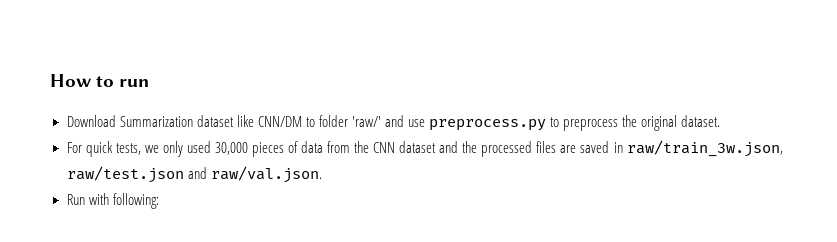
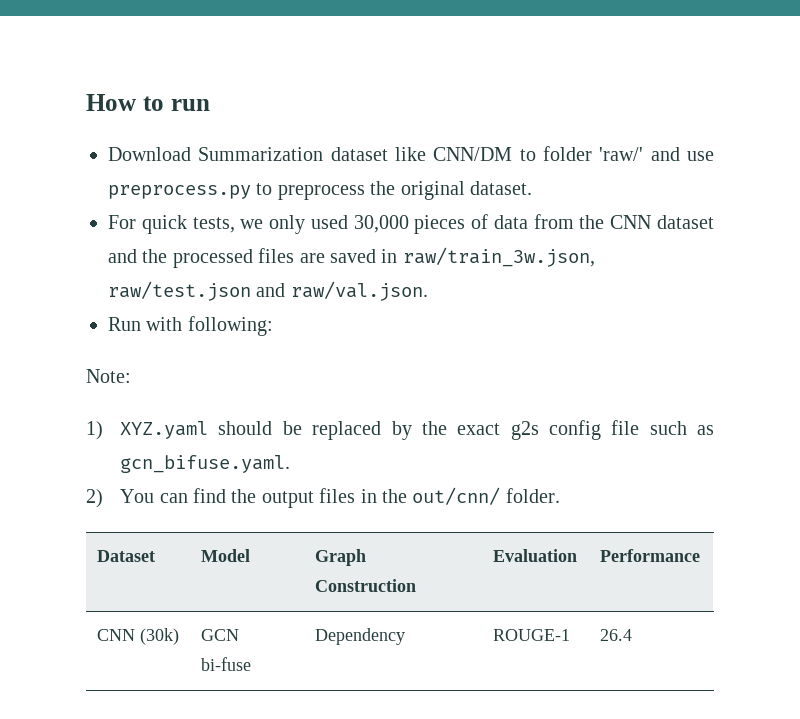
+ Note:
+ 1) XYZ.yaml should be replaced by the exact g2s config file such as gcn_bifuse.yaml.
+ 2) You can find the output files in the out/cnn/ folder.
+ Dataset | Model | Graph Construction | Evaluation | Performance
+ CNN (30k) | GCN bi-fuse | Dependency | ROUGE-1 | 26.4

